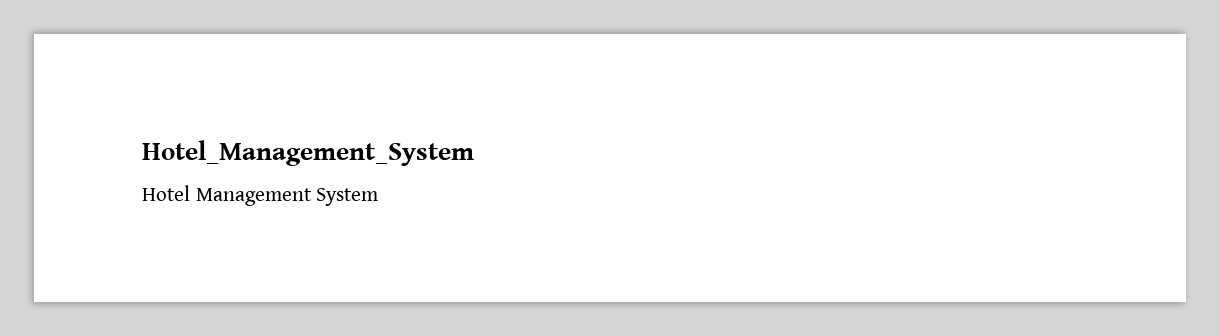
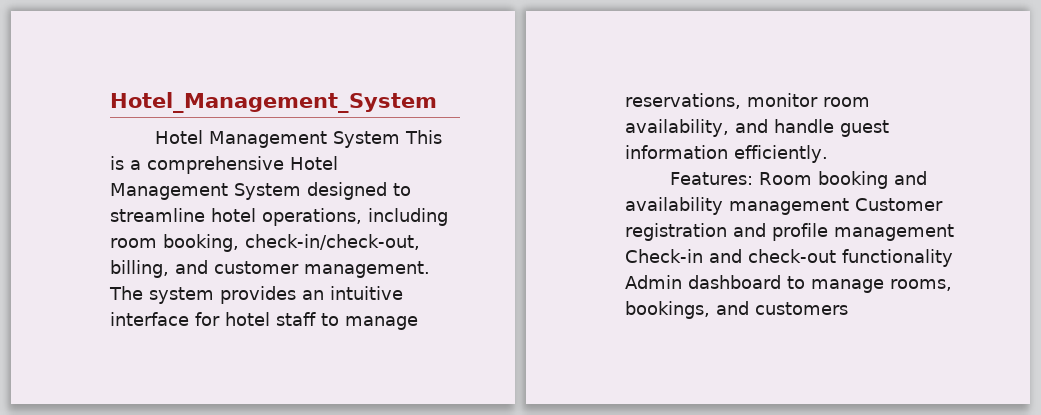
- Hotel Management System
+ Hotel Management System This is a comprehensive Hotel Management System designed to streamline hotel operations, including room booking, check-in/check-out, billing, and customer management. The system provides an intuitive interface for hotel staff to manage reservations, monitor room availability, and handle guest information efficiently.
+ Features: Room booking and availability management Customer registration and profile management Check-in and check-out functionality Admin dashboard to manage rooms, bookings, and customers

